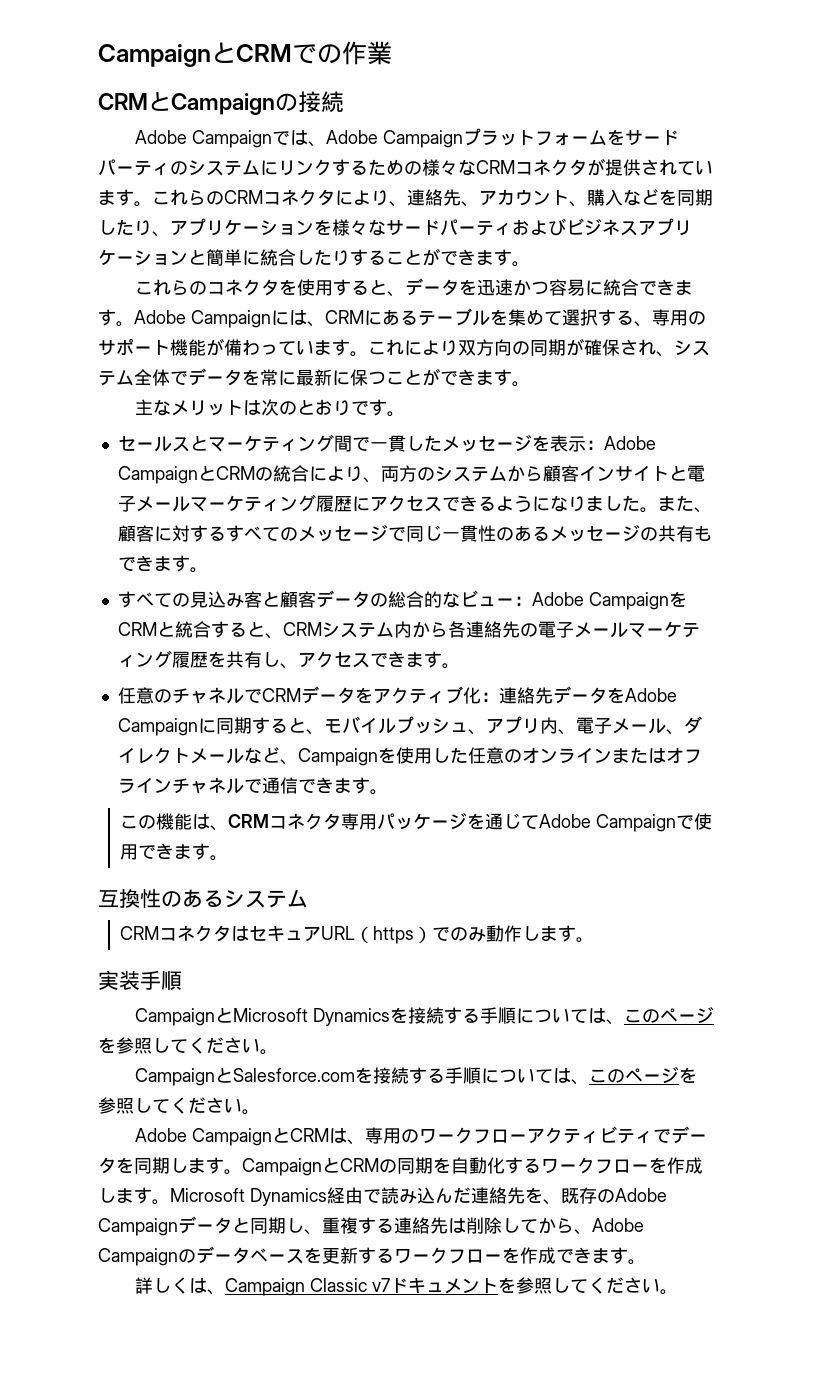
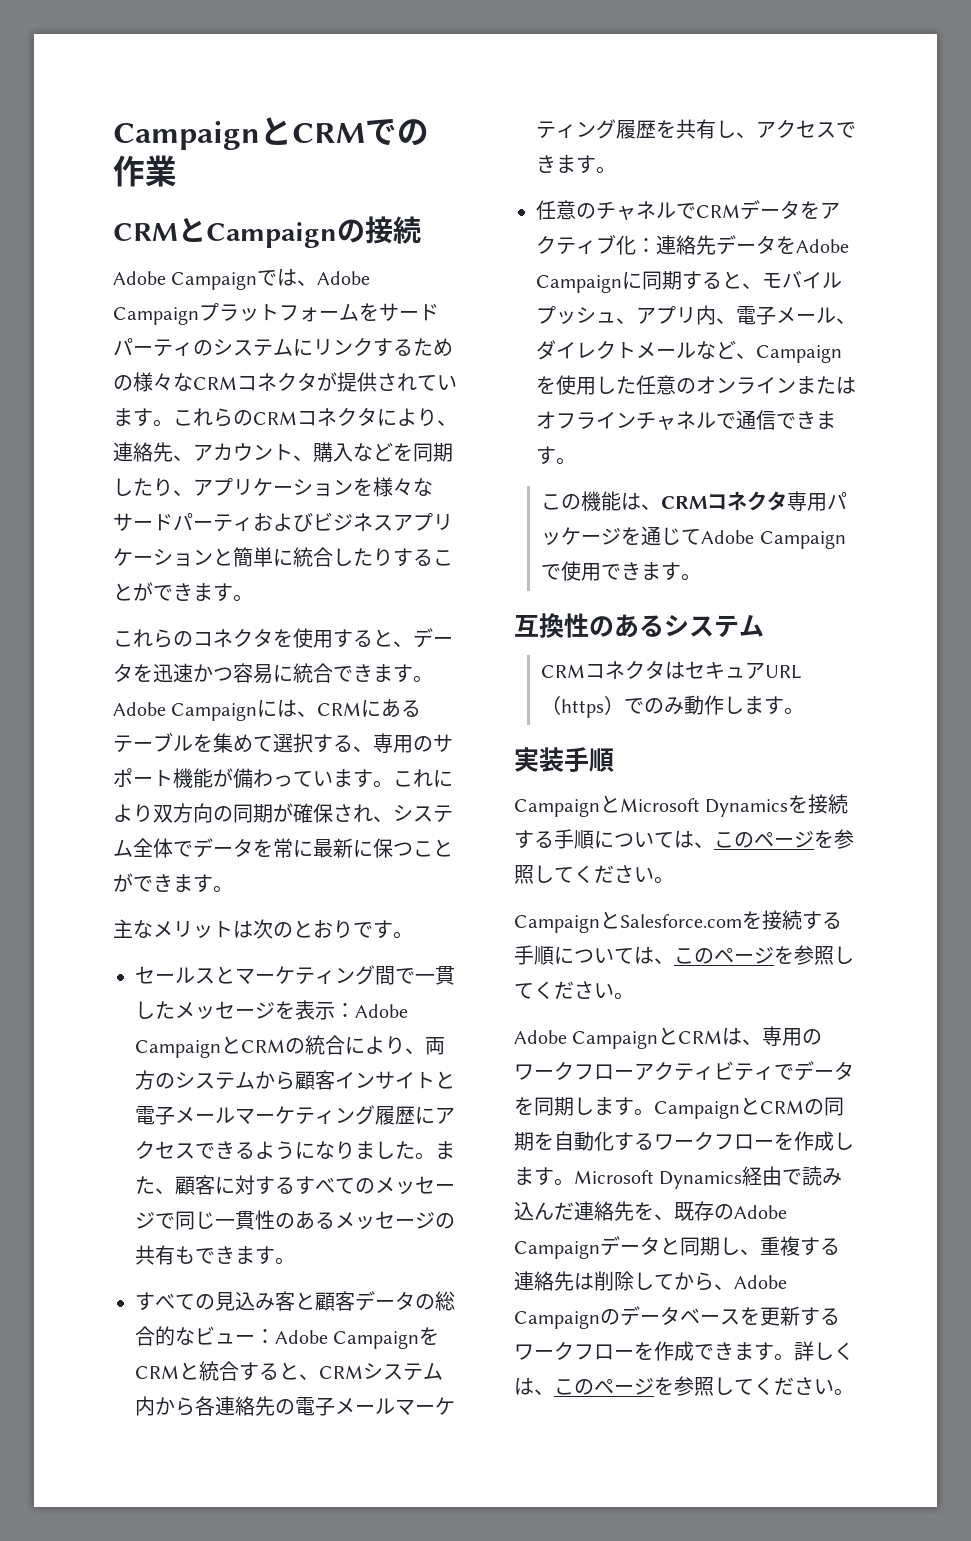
- Microsoft Dynamics経由で読み込んだ連絡先を、既存のAdobe Campaignデータと同期し、重複する連絡先は削除してから、Adobe Campaignのデータベースを更新するワークフローを作成できます。
- 詳しくは、Campaign Classic v7ドキュメントを参照してください。
+ Microsoft Dynamics経由で読み込んだ連絡先を、既存のAdobe Campaignデータと同期し、重複する連絡先は削除してから、Adobe Campaignのデータベースを更新するワークフローを作成できます。詳しくは、このページを参照してください。

